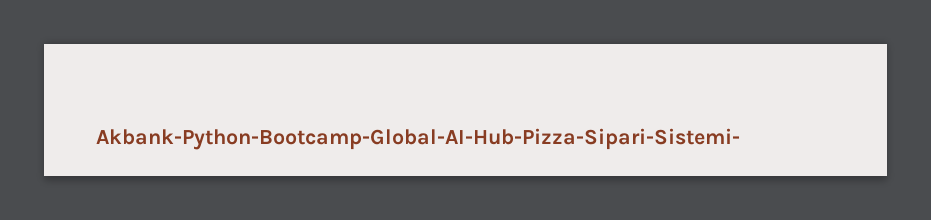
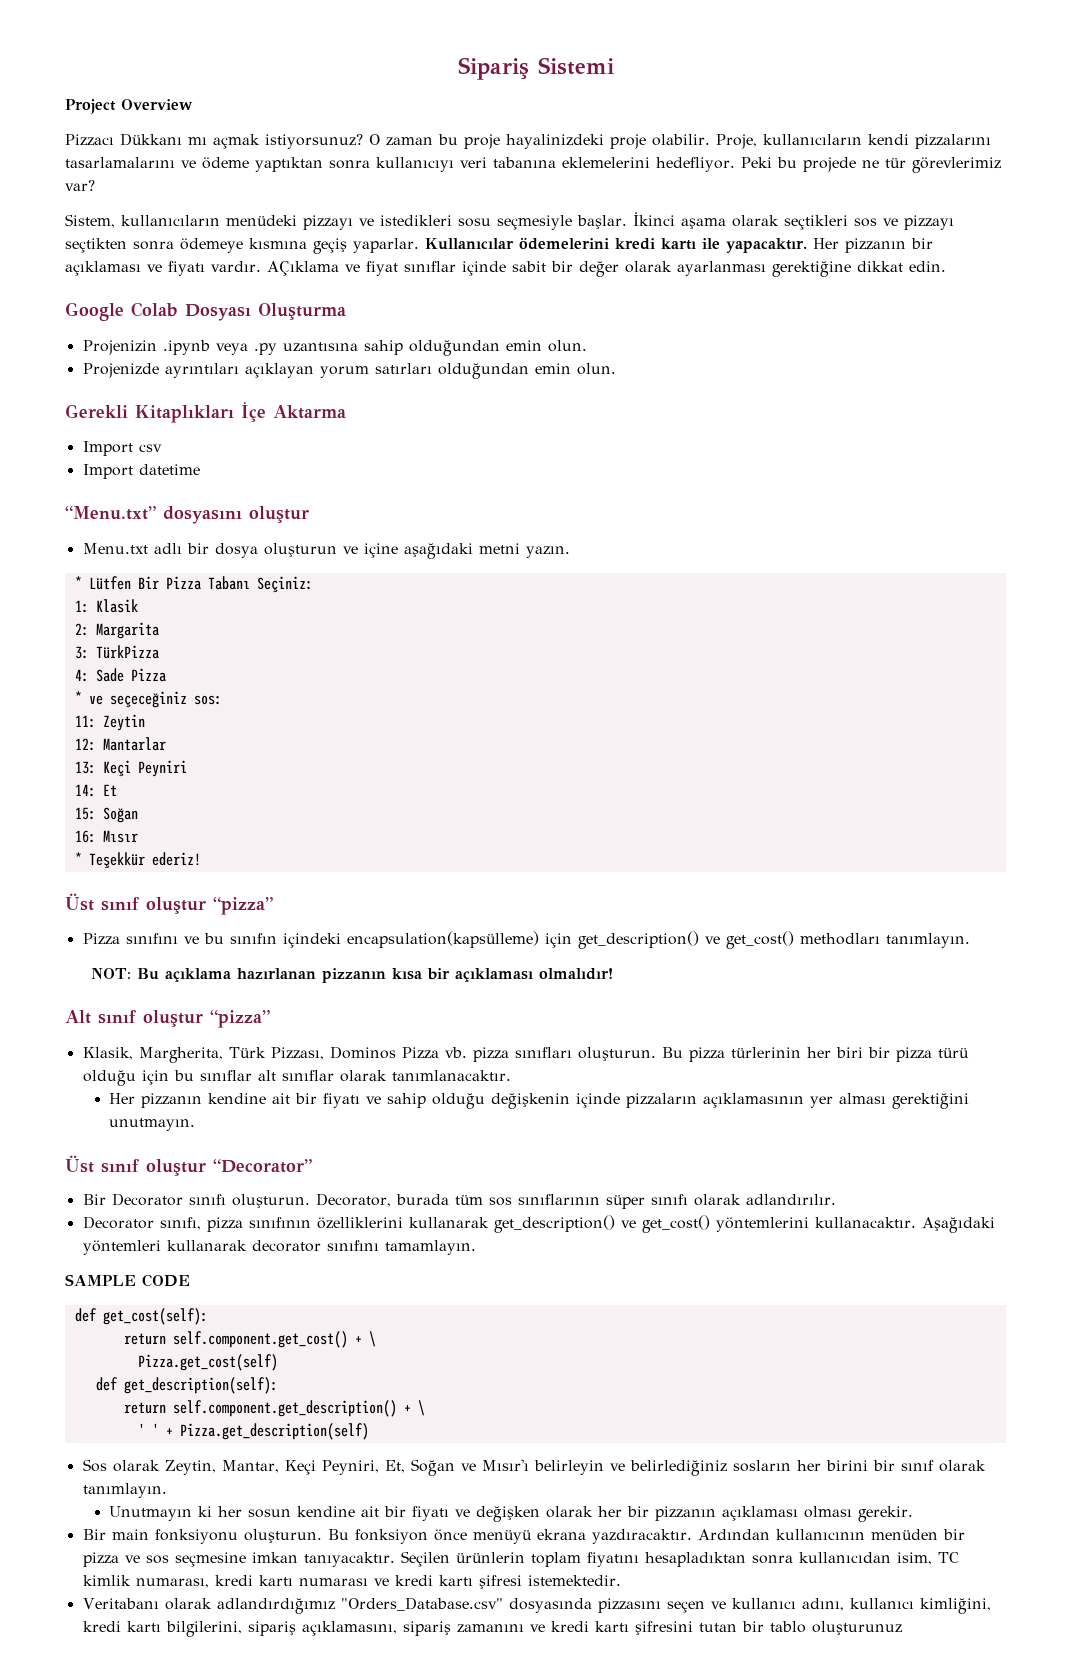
- Akbank-Python-Bootcamp-Global-AI-Hub-Pizza-Sipari-Sistemi-
+ Sipariş Sistemi
+ Project Overview
+ Pizzacı Dükkanı mı açmak istiyorsunuz? O zaman bu proje hayalinizdeki proje olabilir. Proje, kullanıcıların kendi pizzalarını tasarlamalarını ve ödeme yaptıktan sonra kullanıcıyı veri tabanına eklemelerini hedefliyor. Peki bu projede ne tür görevlerimiz var?
+ Sistem, kullanıcıların menüdeki pizzayı ve istedikleri sosu seçmesiyle başlar. İkinci aşama olarak seçtikleri sos ve pizzayı seçtikten sonra ödemeye kısmına geçiş yaparlar. Kullanıcılar ödemelerini kredi kartı ile yapacaktır. Her pizzanın bir açıklaması ve fiyatı vardır. AÇıklama ve fiyat sınıflar içinde sabit bir değer olarak ayarlanması gerektiğine dikkat edin.
+ Google Colab Dosyası Oluşturma
+ Projenizin .ipynb veya .py uzantısına sahip olduğundan emin olun.
+ Projenizde ayrıntıları açıklayan yorum satırları olduğundan emin olun.
+ Gerekli Kitaplıkları İçe Aktarma
+ Import csv
+ Import datetime
+ “Menu.txt” dosyasını oluştur
+ Menu.txt adlı bir dosya oluşturun ve içine aşağıdaki metni yazın.
+ * Lütfen Bir Pizza Tabanı Seçiniz:
+ 1: Klasik
+ 2: Margarita
+ 3: TürkPizza
+ 4: Sade Pizza
+ * ve seçeceğiniz sos:
+ 11: Zeytin
+ 12: Mantarlar
+ 13: Keçi Peyniri
+ 14: Et
+ 15: Soğan
+ 16: Mısır
+ * Teşekkür ederiz!
+ Üst sınıf oluştur “pizza”
+ Pizza sınıfını ve bu sınıfın içindeki encapsulation(kapsülleme) için get_description() ve get_cost() methodları tanımlayın.
+ NOT: Bu açıklama hazırlanan pizzanın kısa bir açıklaması olmalıdır!
+ Alt sınıf oluştur “pizza”
+ Klasik, Margherita, Türk Pizzası, Dominos Pizza vb. pizza sınıfları oluşturun. Bu pizza türlerinin her biri bir pizza türü olduğu için bu sınıflar alt sınıflar olarak tanımlanacaktır.
+ Her pizzanın kendine ait bir fiyatı ve sahip olduğu değişkenin içinde pizzaların açıklamasının yer alması gerektiğini unutmayın.
+ Üst sınıf oluştur “Decorator”
+ Bir Decorator sınıfı oluşturun. Decorator, burada tüm sos sınıflarının süper sınıfı olarak adlandırılır.
+ Decorator sınıfı, pizza sınıfının özelliklerini kullanarak get_description() ve get_cost() yöntemlerini kullanacaktır. Aşağıdaki yöntemleri kullanarak decorator sınıfını tamamlayın.
+ SAMPLE CODE
+ def get_cost(self):
+ return self.component.get_cost() + \
+ Pizza.get_cost(self)
+ def get_description(self):
+ return self.component.get_description() + \
+ ' ' + Pizza.get_description(self)
+ Sos olarak Zeytin, Mantar, Keçi Peyniri, Et, Soğan ve Mısır'ı belirleyin ve belirlediğiniz sosların her birini bir sınıf olarak tanımlayın.
+ Unutmayın ki her sosun kendine ait bir fiyatı ve değişken olarak her bir pizzanın açıklaması olması gerekir.
+ Bir main fonksiyonu oluşturun. Bu fonksiyon önce menüyü ekrana yazdıracaktır. Ardından kullanıcının menüden bir pizza ve sos seçmesine imkan tanıyacaktır. Seçilen ürünlerin toplam fiyatını hesapladıktan sonra kullanıcıdan isim, TC kimlik numarası, kredi kartı numarası ve kredi kartı şifresi istemektedir.
+ Veritabanı olarak adlandırdığımız "Orders_Database.csv" dosyasında pizzasını seçen ve kullanıcı adını, kullanıcı kimliğini, kredi kartı bilgilerini, sipariş açıklamasını, sipariş zamanını ve kredi kartı şifresini tutan bir tablo oluşturunuz

